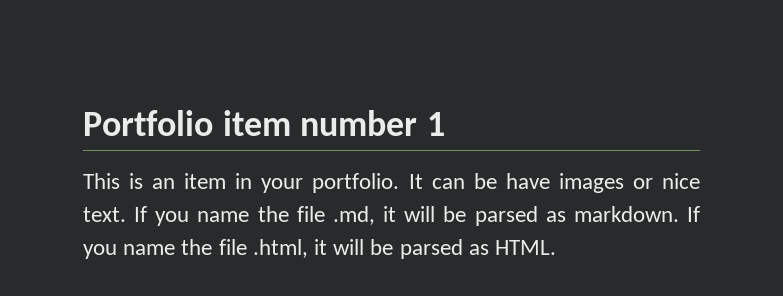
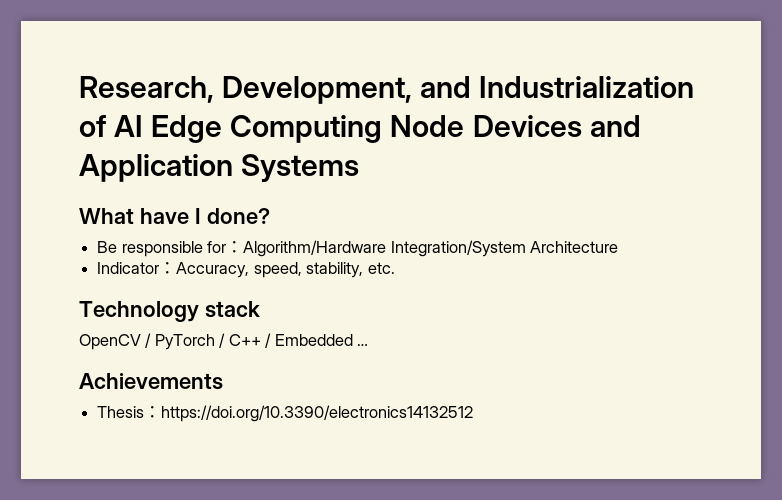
- Portfolio item number 1
- This is an item in your portfolio. It can be have images or nice text. If you name the file .md, it will be parsed as markdown. If you name the file .html, it will be parsed as HTML.
+ Research, Development, and Industrialization of AI Edge Computing Node Devices and Application Systems
+ What have I done?
+ Be responsible for：Algorithm/Hardware Integration/System Architecture
+ Indicator：Accuracy, speed, stability, etc.
+ Technology stack
+ OpenCV / PyTorch / C++ / Embedded …
+ Achievements
+ Thesis：https://doi.org/10.3390/electronics14132512

